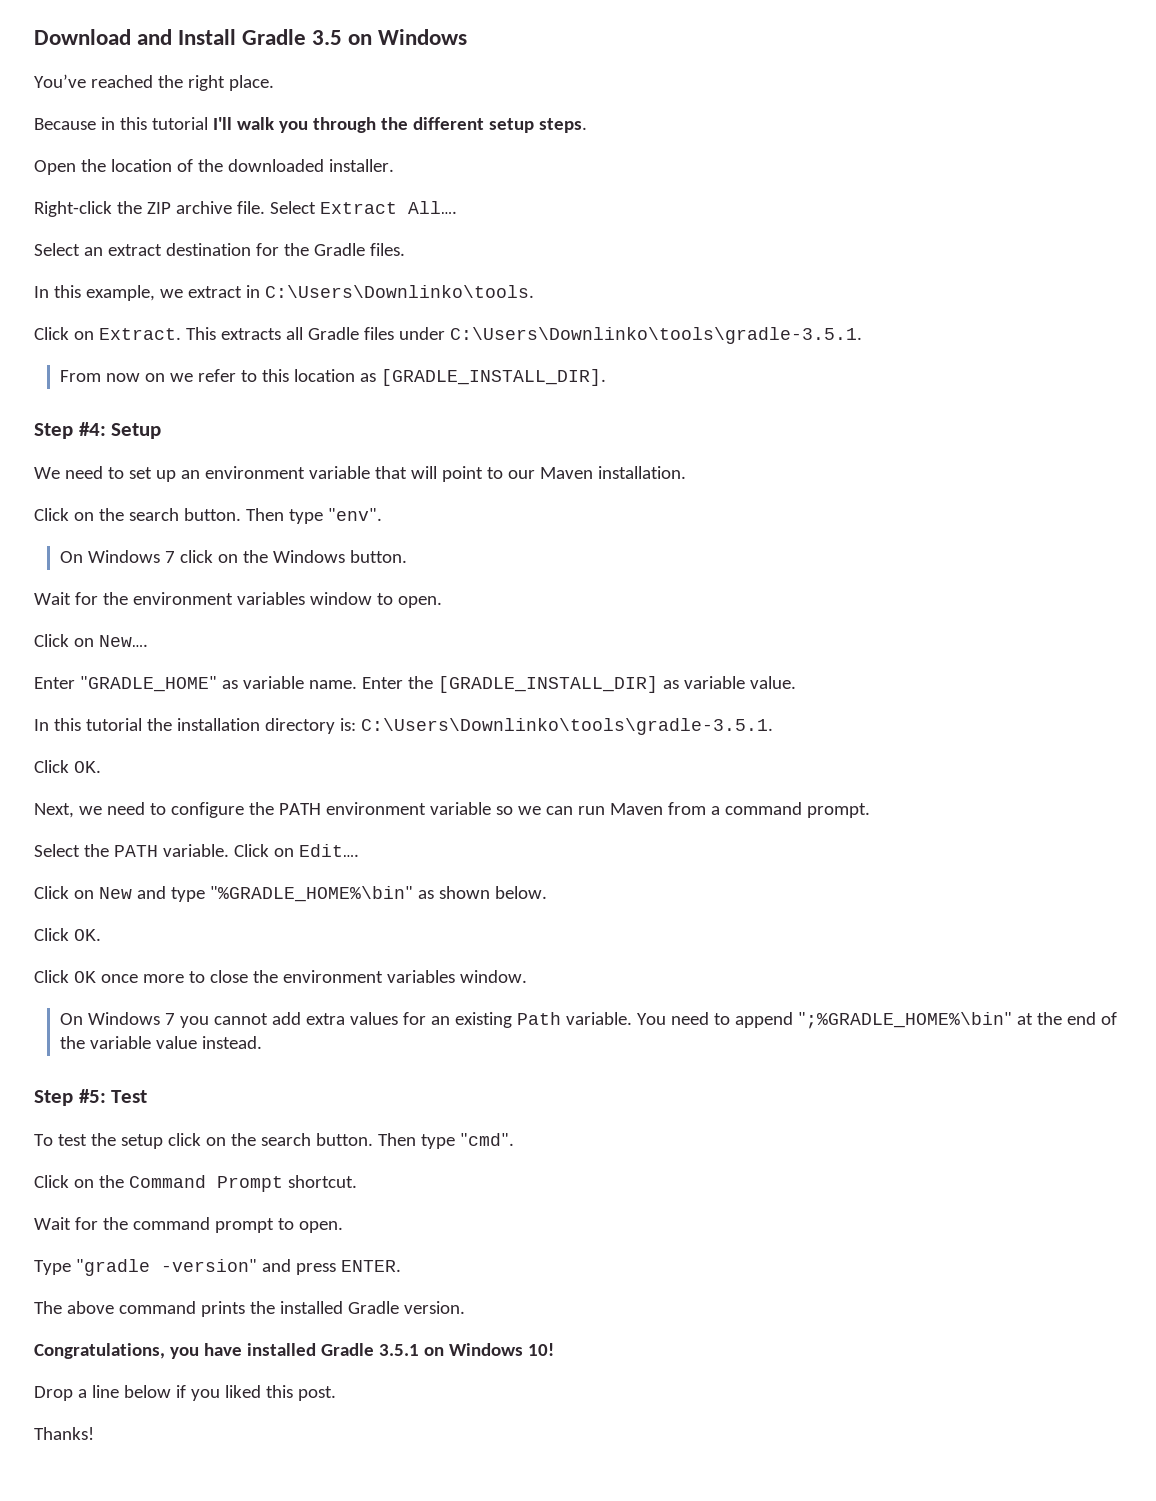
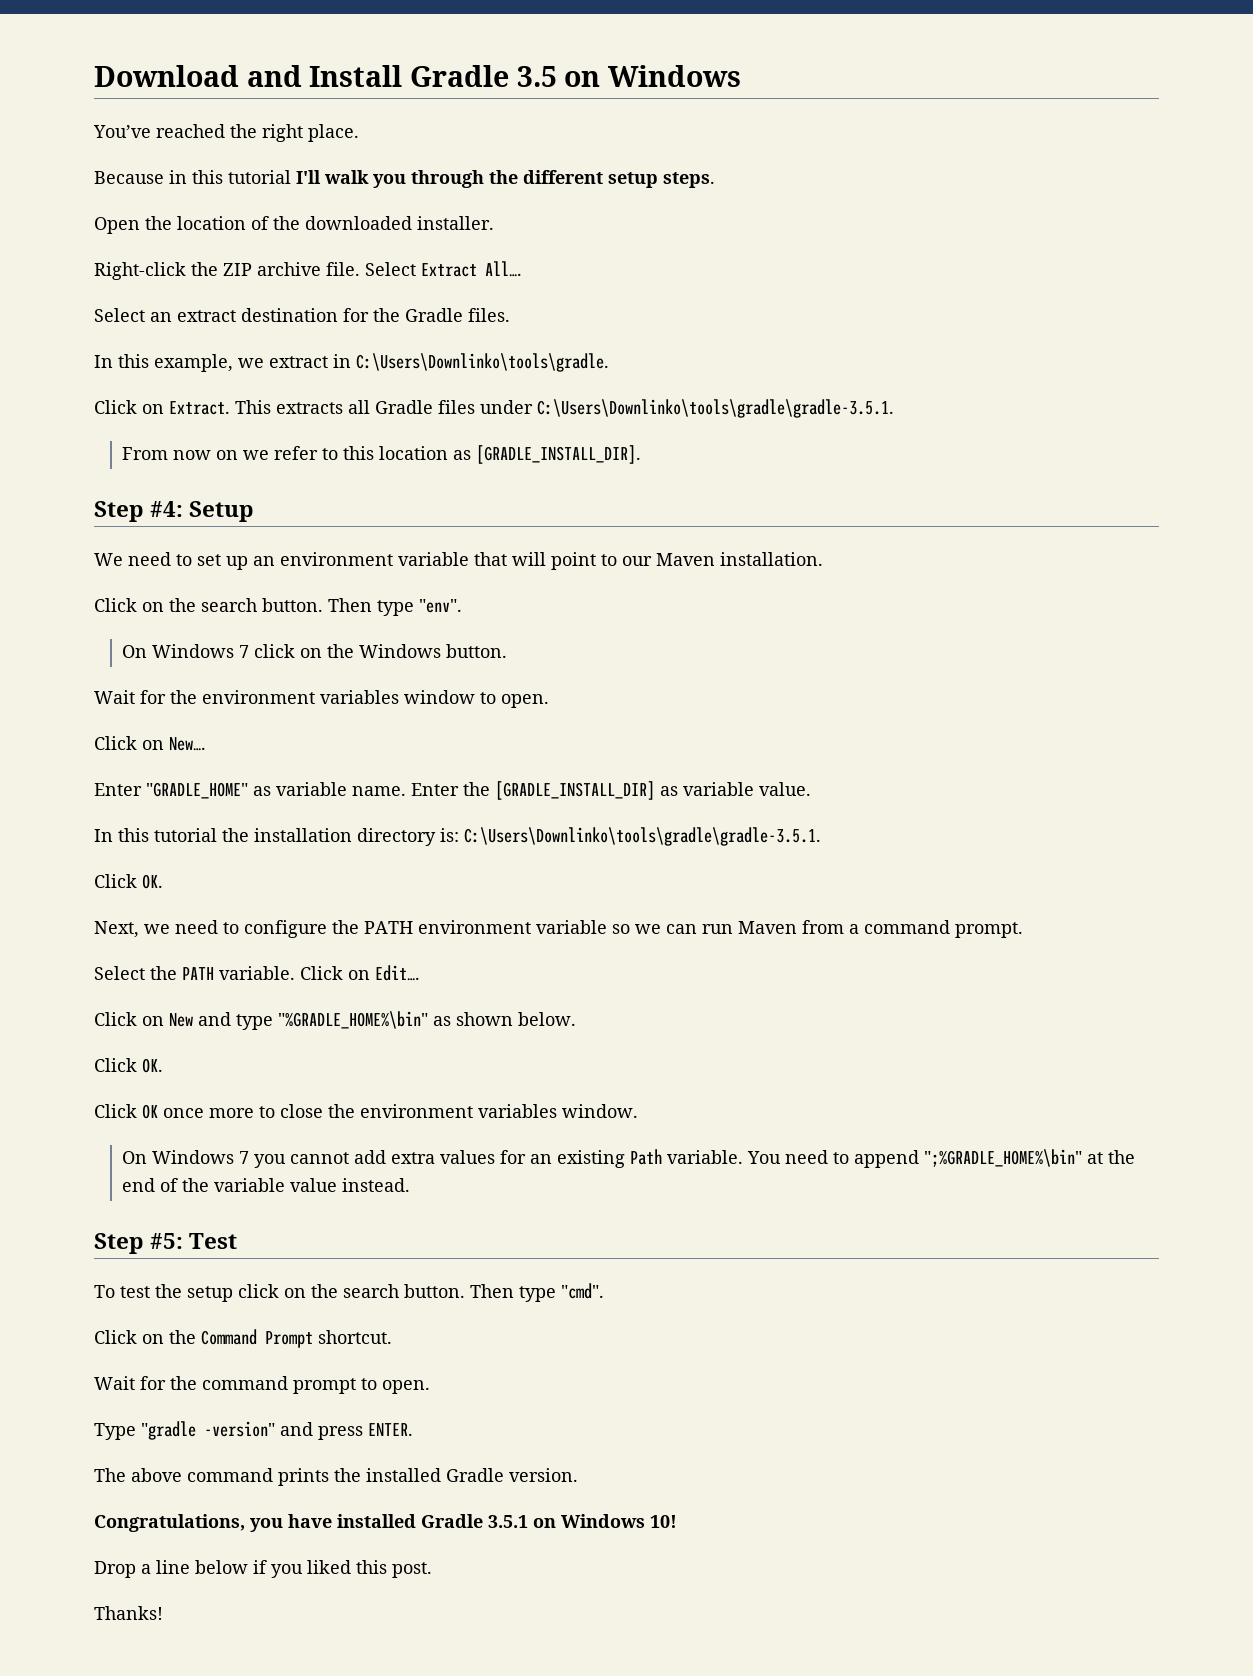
- In this example, we extract in C:\Users\Downlinko\tools.
+ In this example, we extract in C:\Users\Downlinko\tools\gradle.
- This extracts all Gradle files under C:\Users\Downlinko\tools\gradle-3.5.1.
+ This extracts all Gradle files under C:\Users\Downlinko\tools\gradle\gradle-3.5.1.
- In this tutorial the installation directory is: C:\Users\Downlinko\tools\gradle-3.5.1.
+ In this tutorial the installation directory is: C:\Users\Downlinko\tools\gradle\gradle-3.5.1.

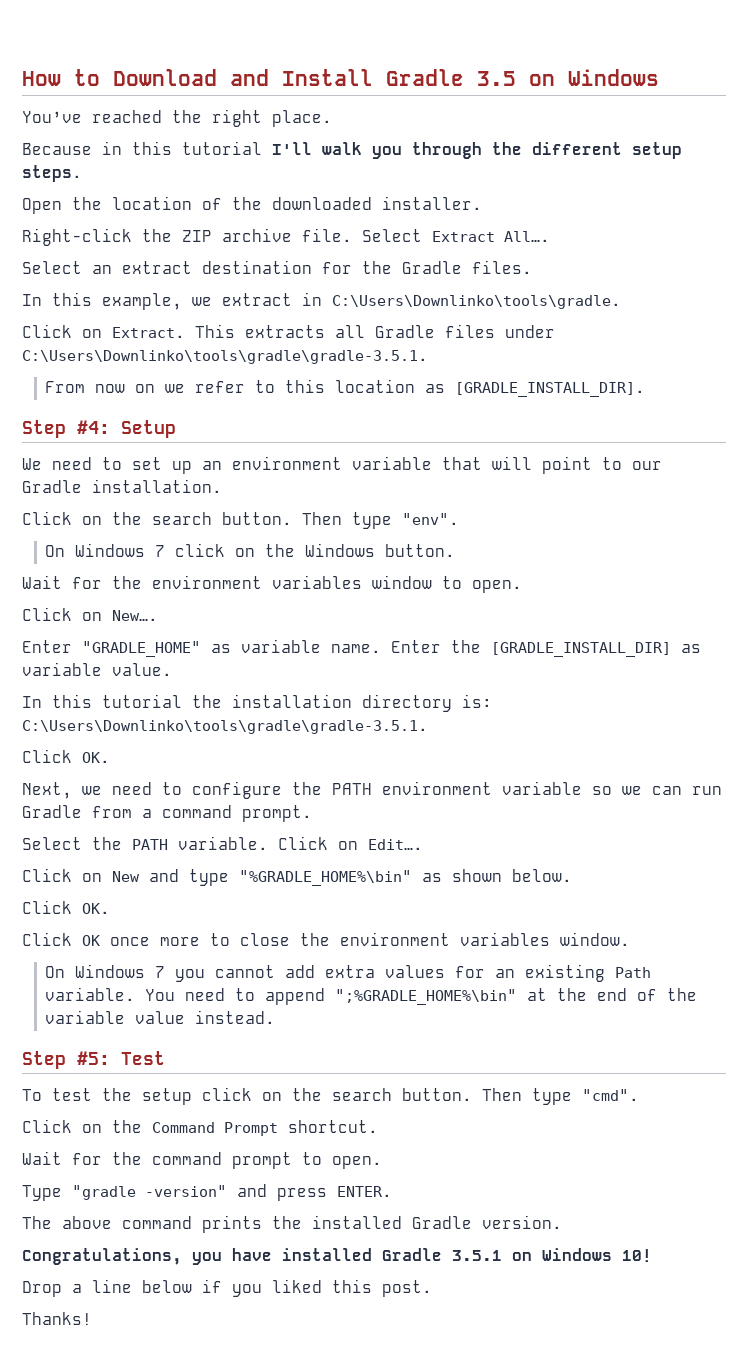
- Download and Install Gradle 3.5 on Windows
+ How to Download and Install Gradle 3.5 on Windows
- We need to set up an environment variable that will point to our Maven installation.
+ We need to set up an environment variable that will point to our Gradle installation.
- Next, we need to configure the PATH environment variable so we can run Maven from a command prompt.
+ Next, we need to configure the PATH environment variable so we can run Gradle from a command prompt.

